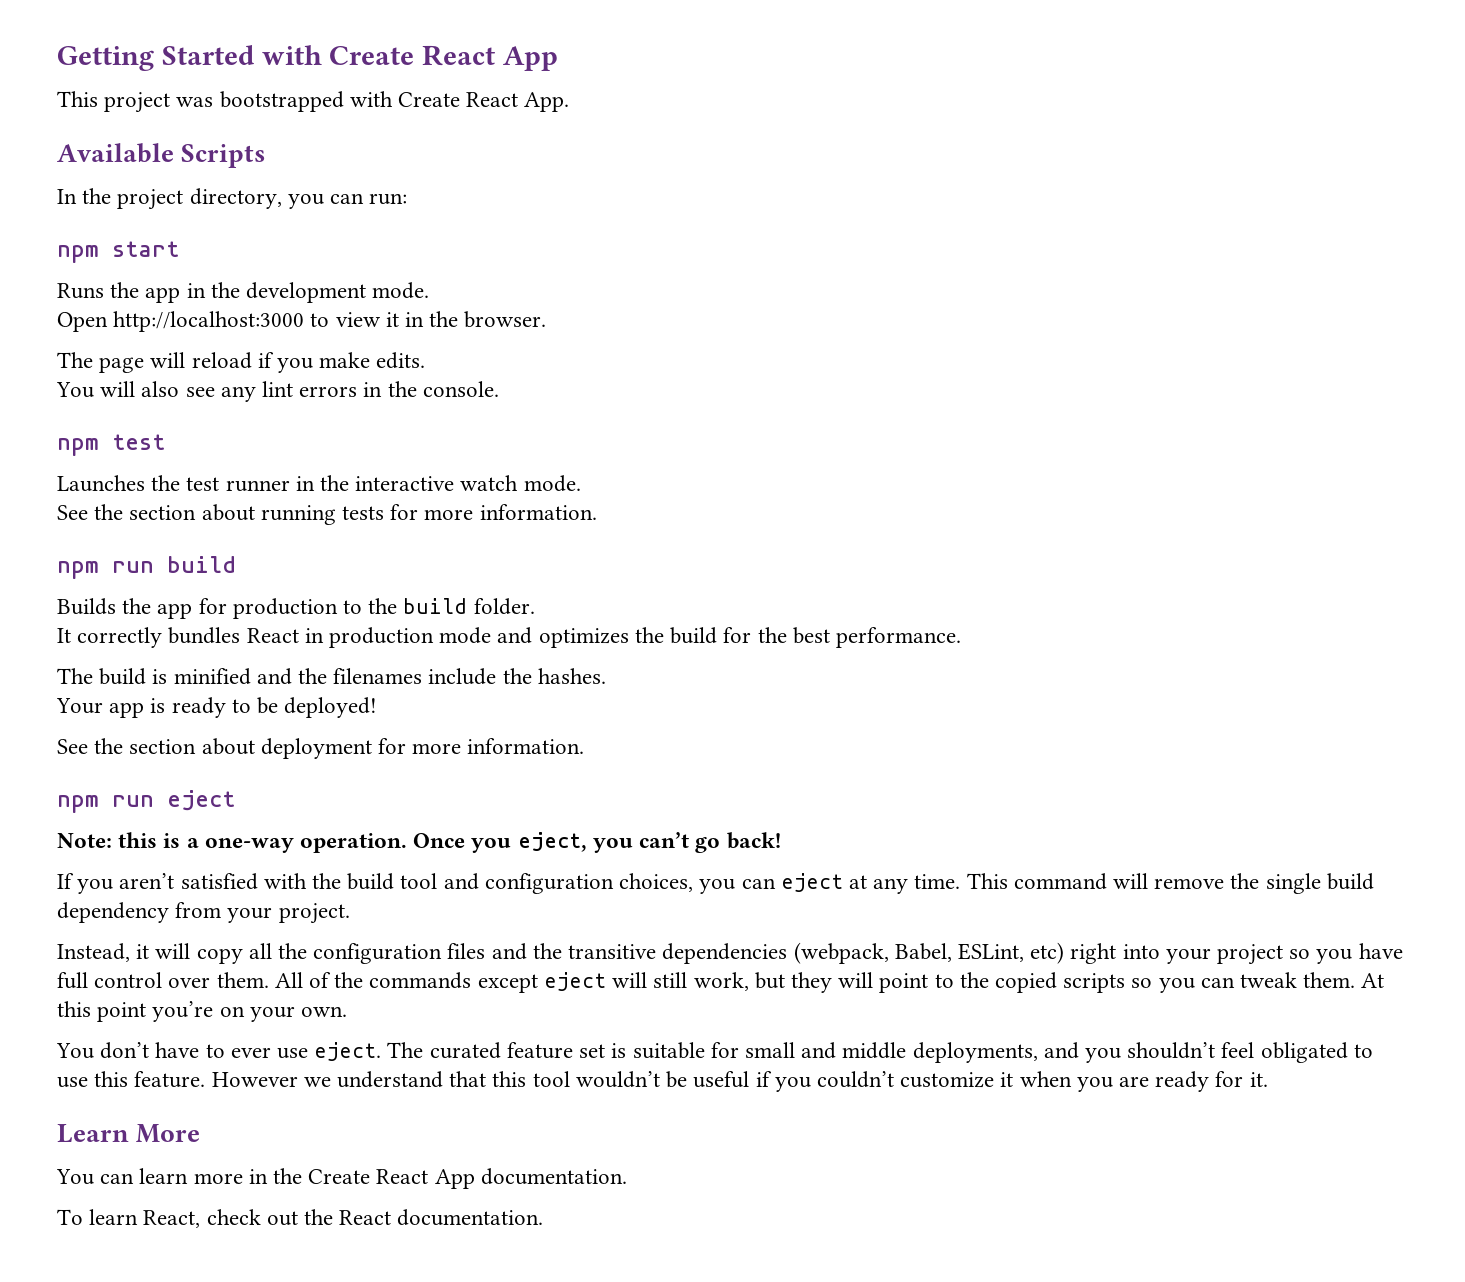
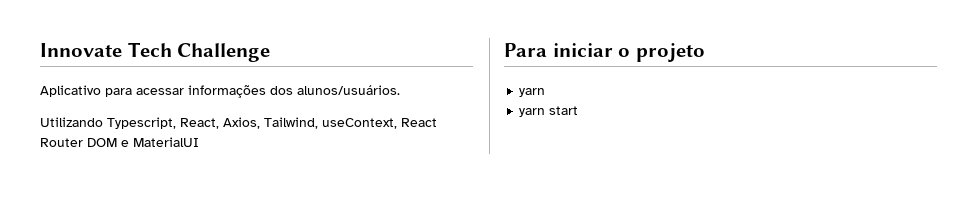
- Getting Started with Create React App
- This project was bootstrapped with Create React App.
- Available Scripts
- In the project directory, you can run:
- npm start
- Runs the app in the development mode.
- Open http://localhost:3000 to view it in the browser.
- The page will reload if you make edits.
- You will also see any lint errors in the console.
- npm test
- Launches the test runner in the interactive watch mode.
- See the section about running tests for more information.
- npm run build
- Builds the app for production to the build folder.
- It correctly bundles React in production mode and optimizes the build for the best performance.
- The build is minified and the filenames include the hashes.
- Your app is ready to be deployed!
- See the section about deployment for more information.
- npm run eject
- Note: this is a one-way operation. Once you eject, you can’t go back!
- If you aren’t satisfied with the build tool and configuration choices, you can eject at any time. This command will remove the single build dependency from your project.
- Instead, it will copy all the configuration files and the transitive dependencies (webpack, Babel, ESLint, etc) right into your project so you have full control over them. All of the commands except eject will still work, but they will point to the copied scripts so you can tweak them. At this point you’re on your own.
- You don’t have to ever use eject. The curated feature set is suitable for small and middle deployments, and you shouldn’t feel obligated to use this feature. However we understand that this tool wouldn’t be useful if you couldn’t customize it when you are ready for it.
- Learn More
- You can learn more in the Create React App documentation.
- To learn React, check out the React documentation.
+ Innovate Tech Challenge
+ Aplicativo para acessar informações dos alunos/usuários.
+ Utilizando Typescript, React, Axios, Tailwind, useContext, React Router DOM e MaterialUI
+ Para iniciar o projeto
+ yarn
+ yarn start

